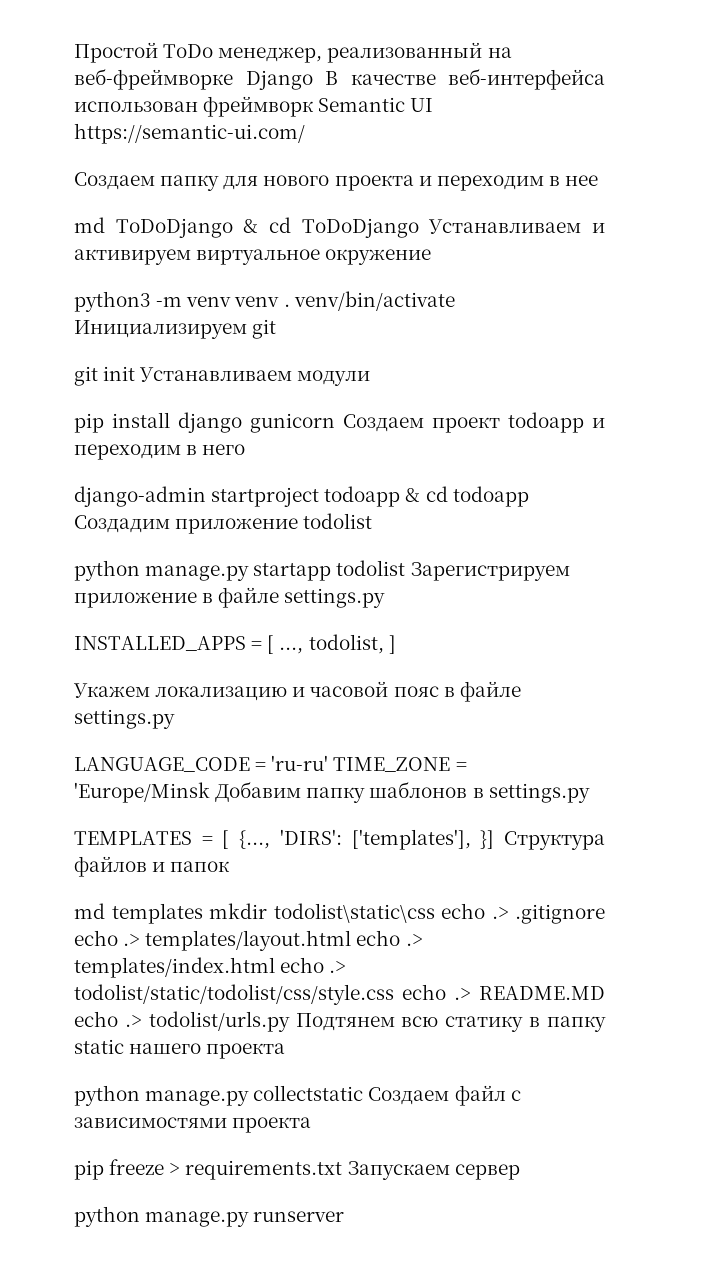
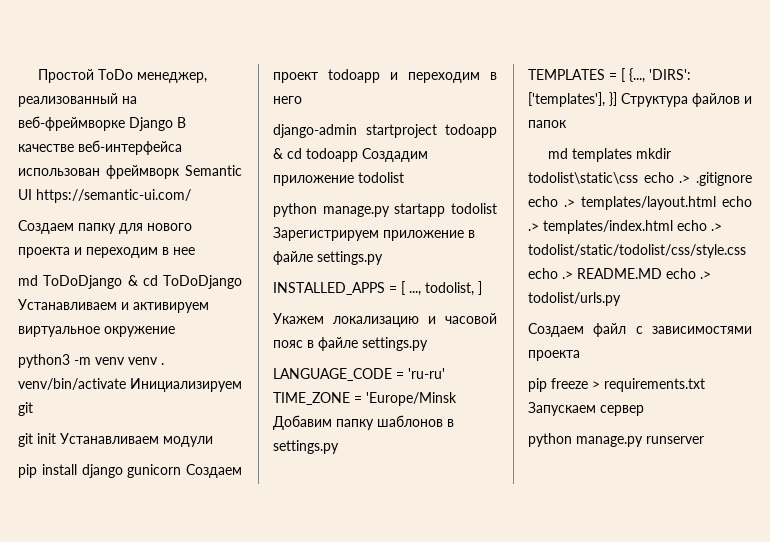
- md templates mkdir todolist\static\css echo .> .gitignore echo .> templates/layout.html echo .> templates/index.html echo .> todolist/static/todolist/css/style.css echo .> README.MD echo .> todolist/urls.py Подтянем всю статику в папку static нашего проекта
- python manage.py collectstatic Создаем файл с зависимостями проекта
+ md templates mkdir todolist\static\css echo .> .gitignore echo .> templates/layout.html echo .> templates/index.html echo .> todolist/static/todolist/css/style.css echo .> README.MD echo .> todolist/urls.py
+ Создаем файл с зависимостями проекта

